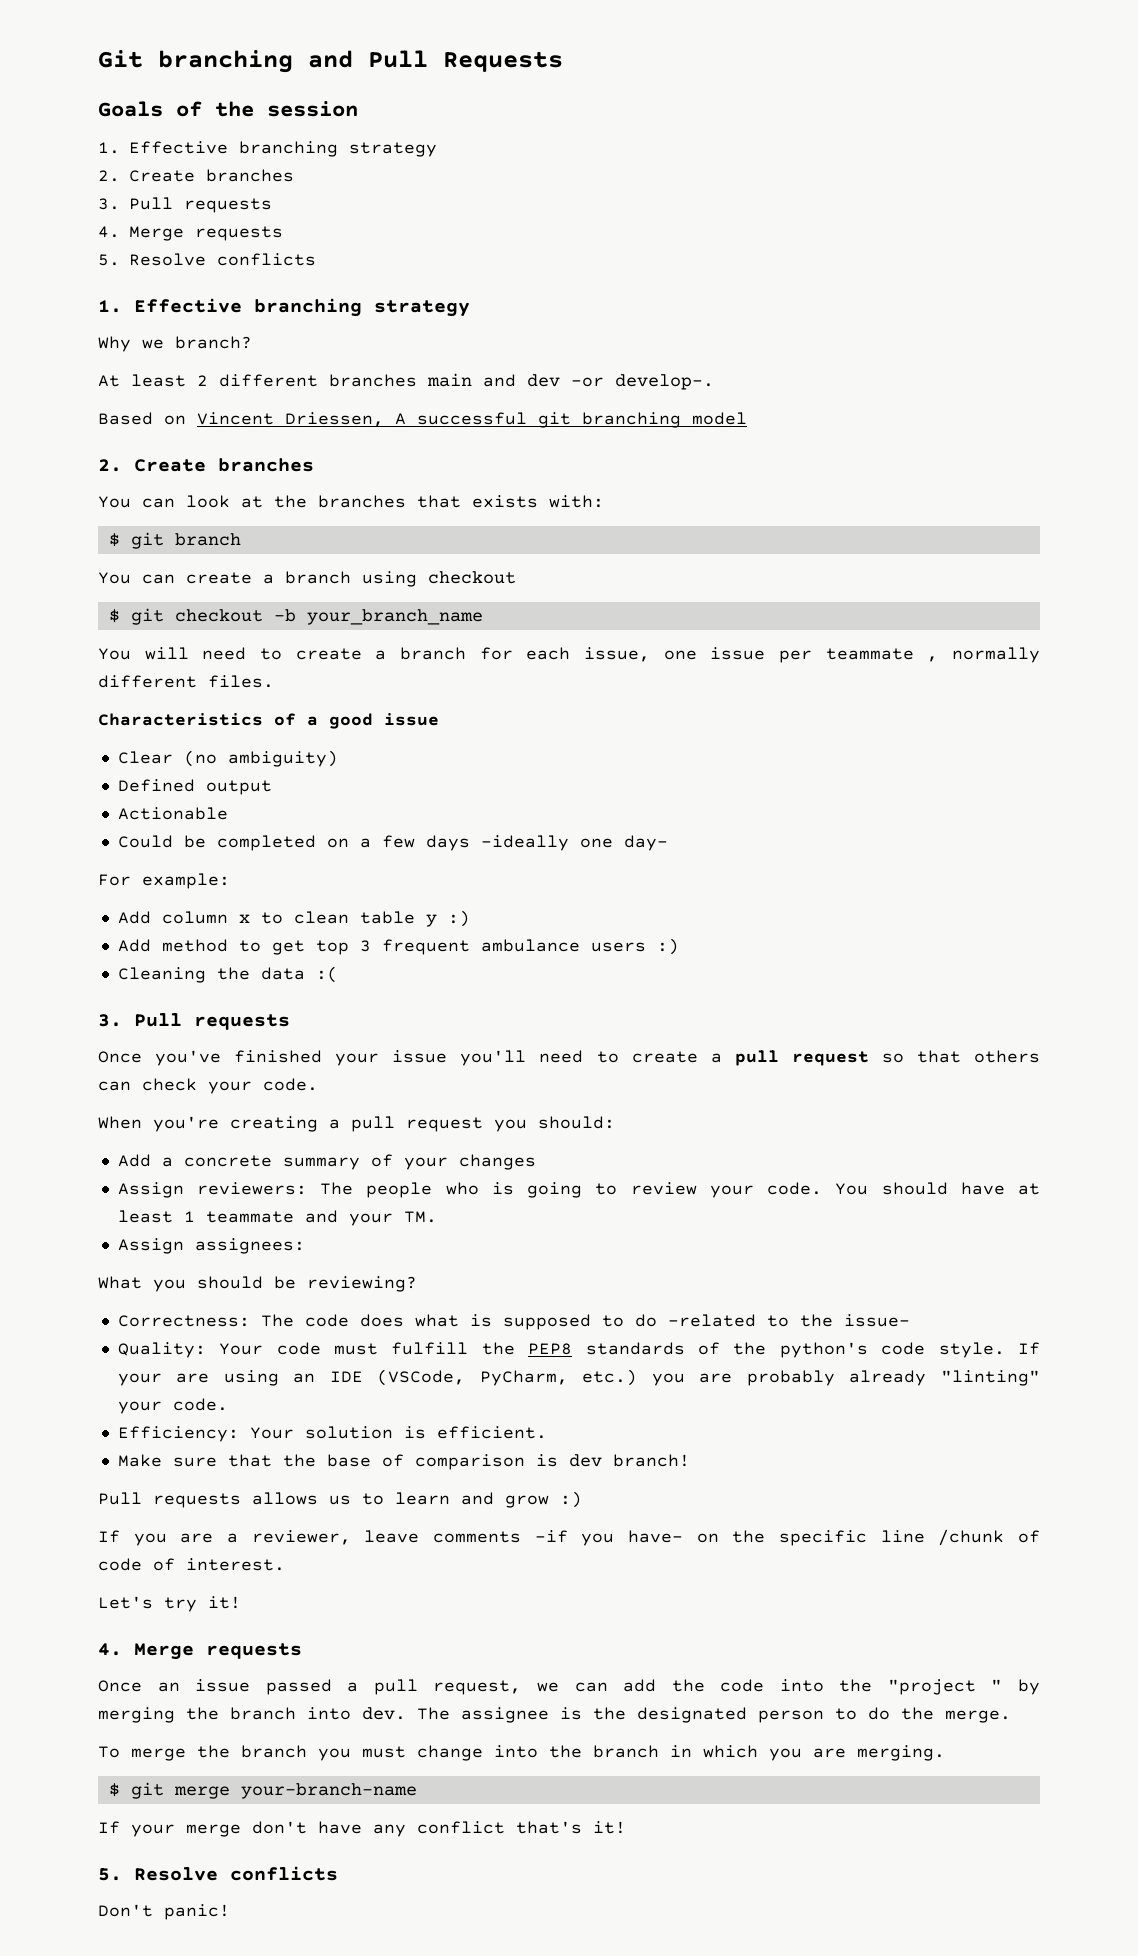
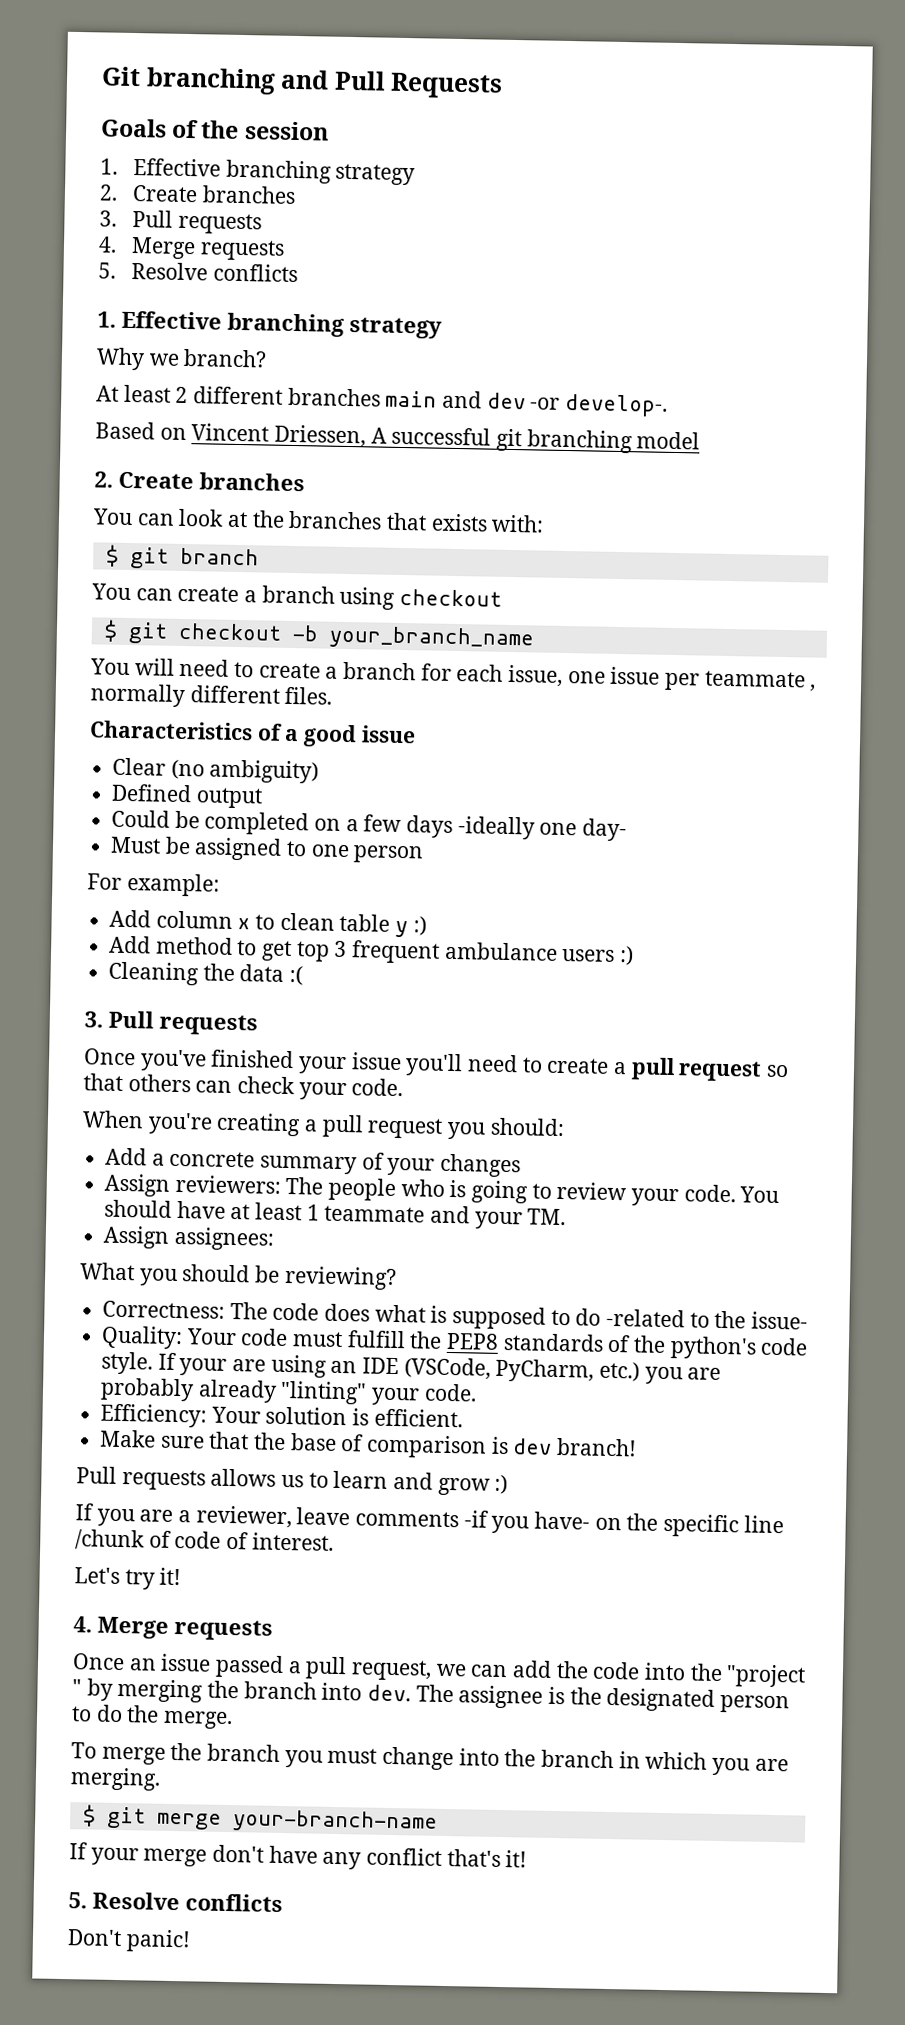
- Actionable
+ Must be assigned to one person

